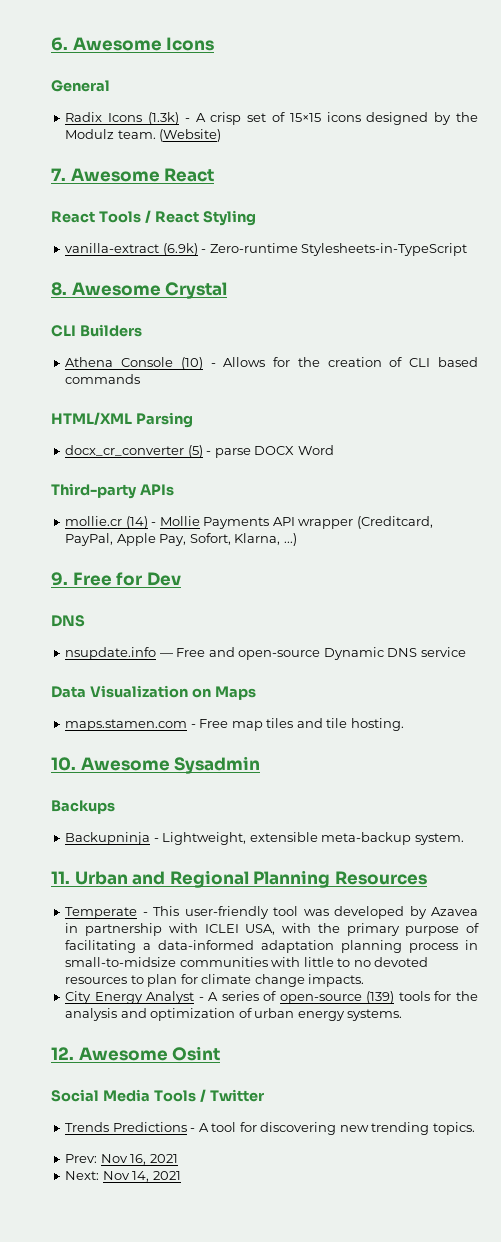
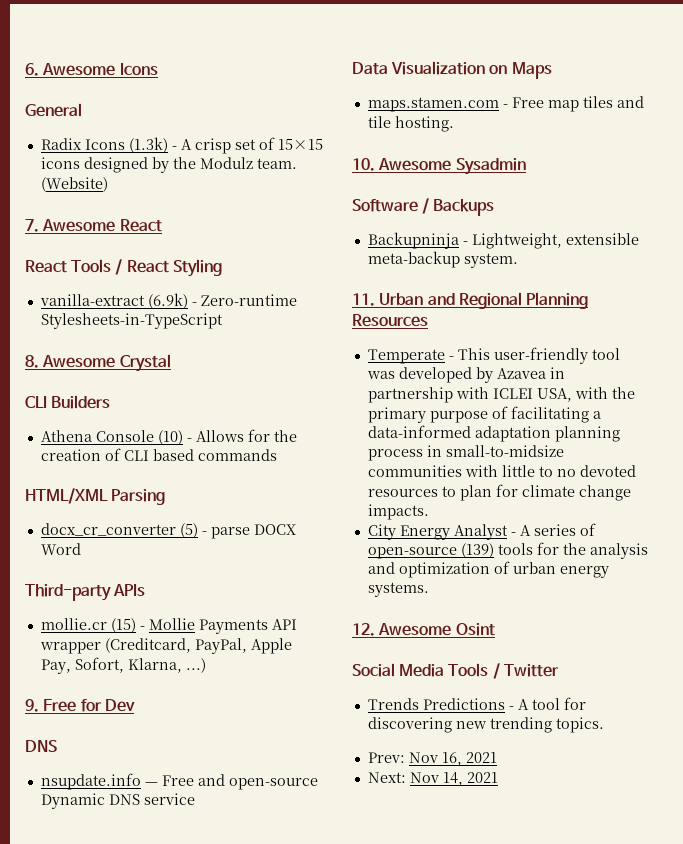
- mollie.cr (14) - Mollie Payments API wrapper (Creditcard, PayPal, Apple Pay, Sofort, Klarna, ...)
+ mollie.cr (15) - Mollie Payments API wrapper (Creditcard, PayPal, Apple Pay, Sofort, Klarna, ...)
- Backups
+ Software / Backups

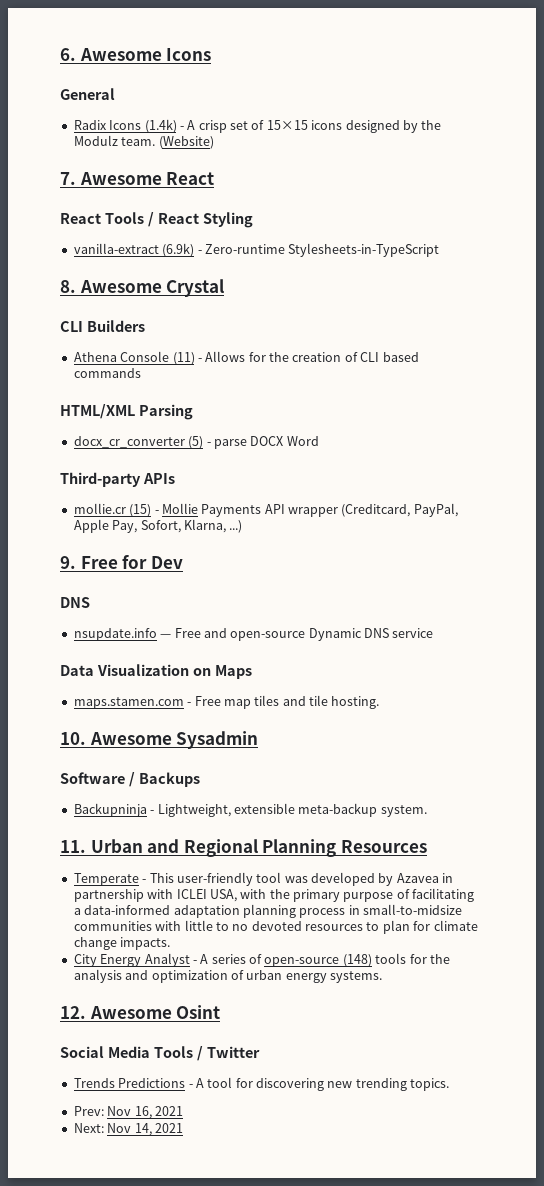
- Radix Icons (1.3k) - A crisp set of 15×15 icons designed by the Modulz team.
+ Radix Icons (1.4k) - A crisp set of 15×15 icons designed by the Modulz team.
- Athena Console (10) - Allows for the creation of CLI based commands
+ Athena Console (11) - Allows for the creation of CLI based commands
- City Energy Analyst - A series of open-source (139) tools for the analysis and optimization of urban energy systems.
+ City Energy Analyst - A series of open-source (148) tools for the analysis and optimization of urban energy systems.

